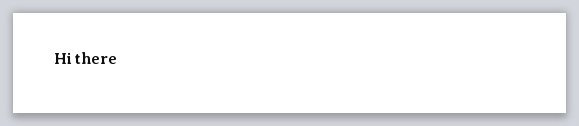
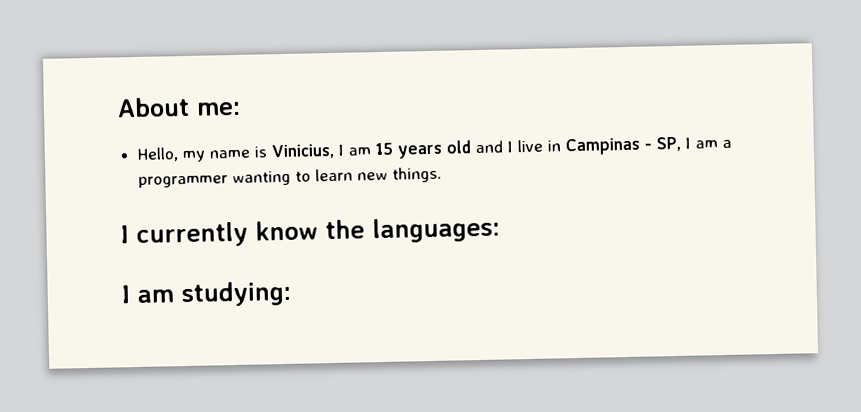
- Hi there
+ About me:
+ Hello, my name is Vinicius, I am 15 years old and I live in Campinas - SP, I am a programmer wanting to learn new things.
+ I currently know the languages:
+ I am studying:

